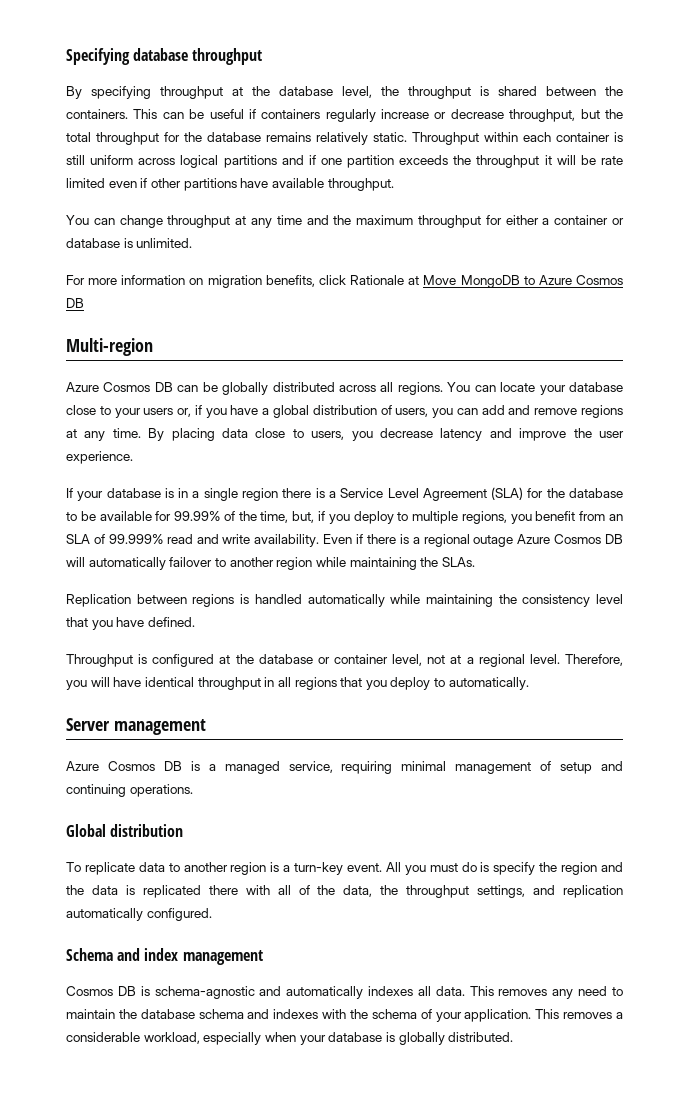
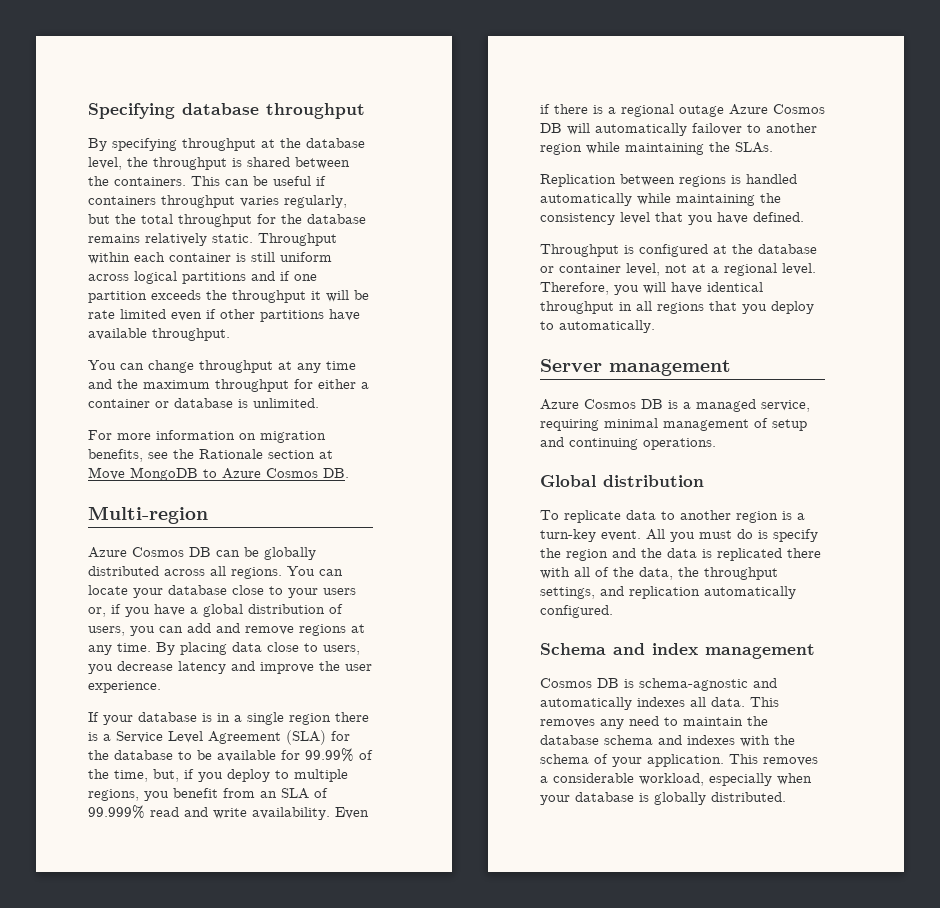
- This can be useful if containers regularly increase or decrease throughput, but the total throughput for the database remains relatively static.
+ This can be useful if containers throughput varies regularly, but the total throughput for the database remains relatively static.
- For more information on migration benefits, click Rationale at Move MongoDB to Azure Cosmos DB
+ For more information on migration benefits, see the Rationale section at Move MongoDB to Azure Cosmos DB.

